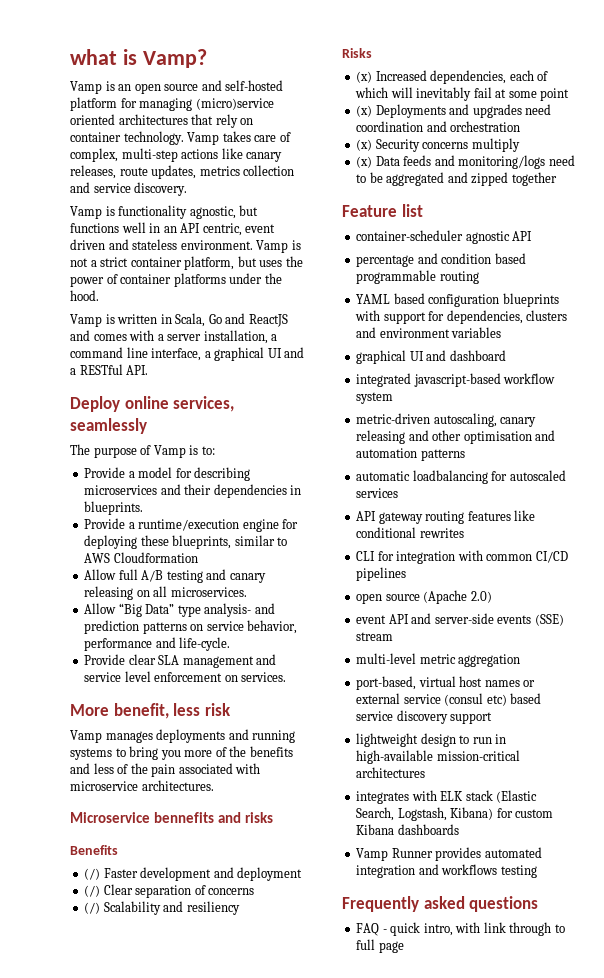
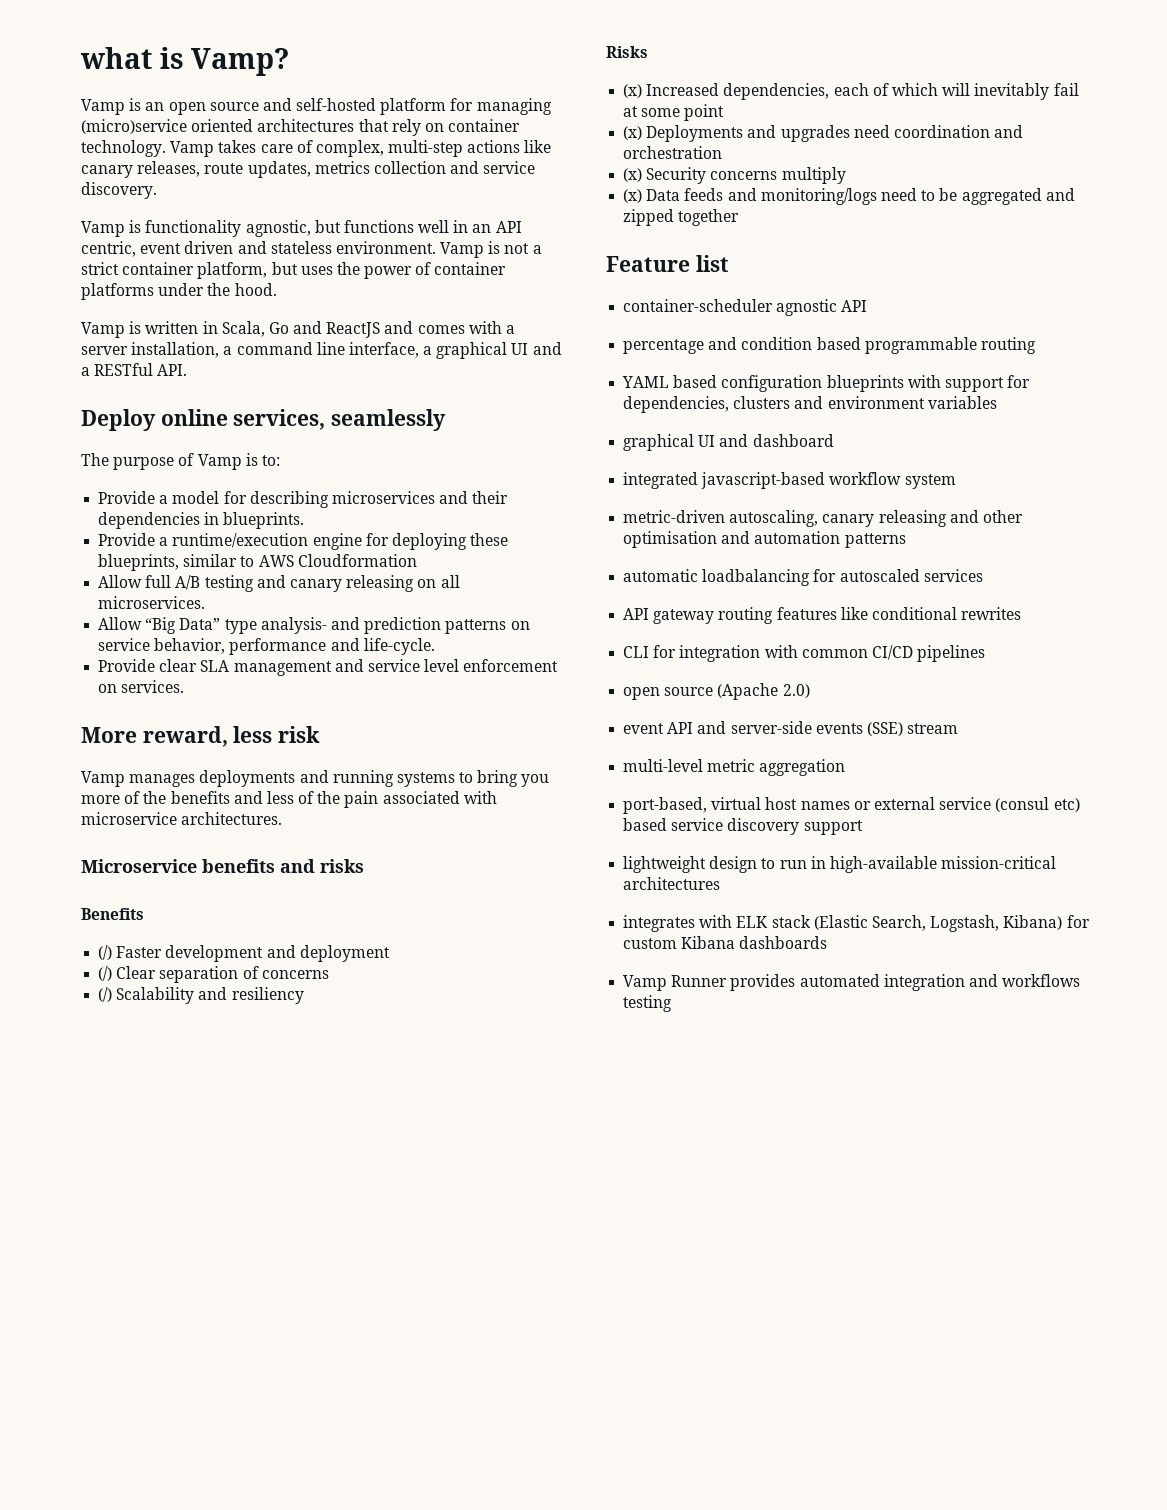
- More benefit, less risk
+ More reward, less risk
- Microservice bennefits and risks
+ Microservice benefits and risks
- Frequently asked questions
- FAQ - quick intro, with link through to full page

